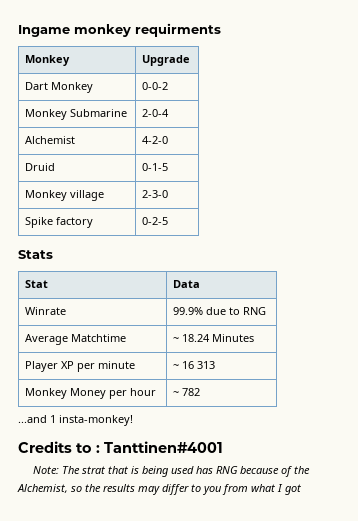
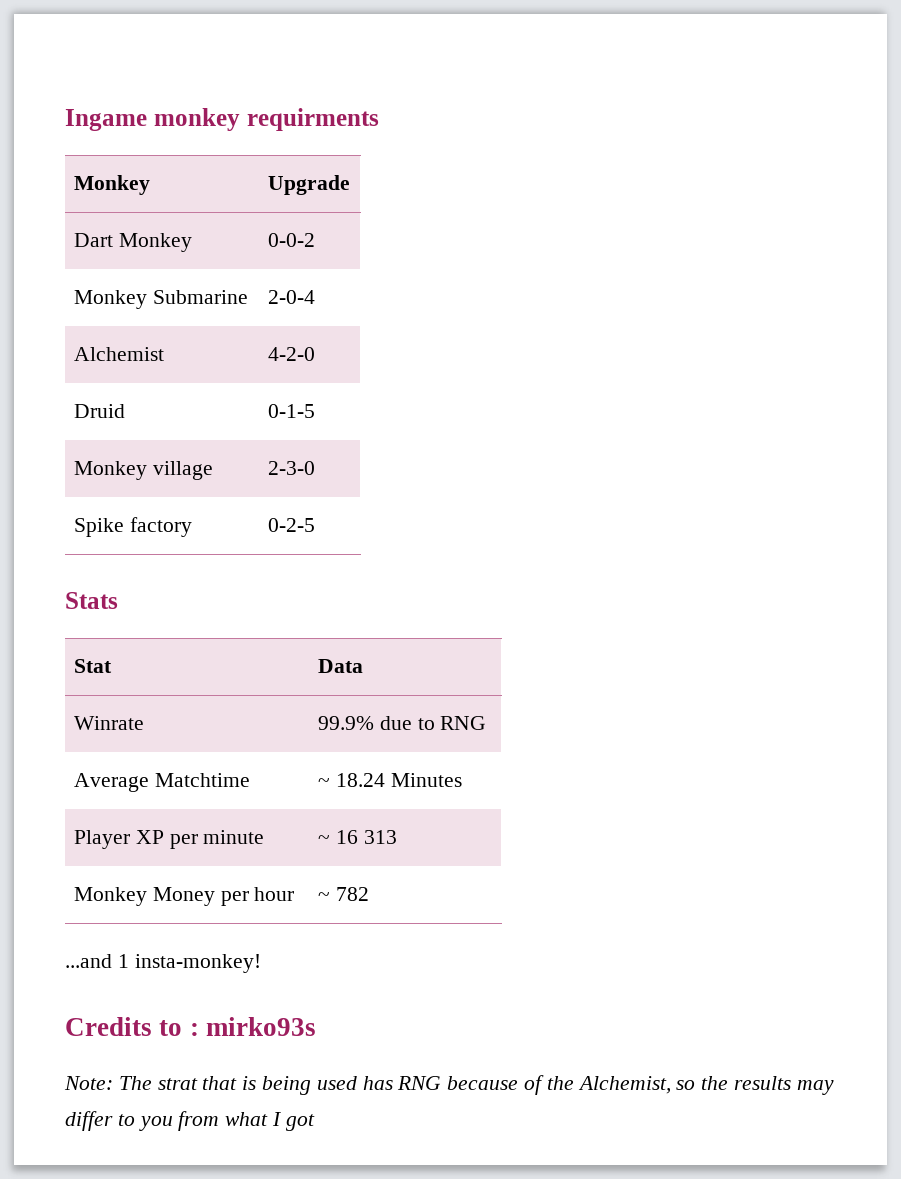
- Credits to : Tanttinen#4001
+ Credits to : mirko93s

